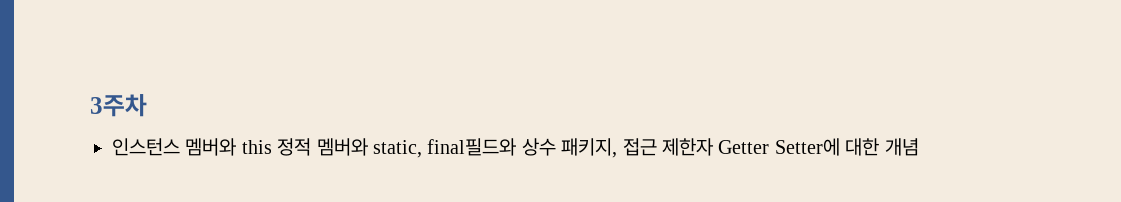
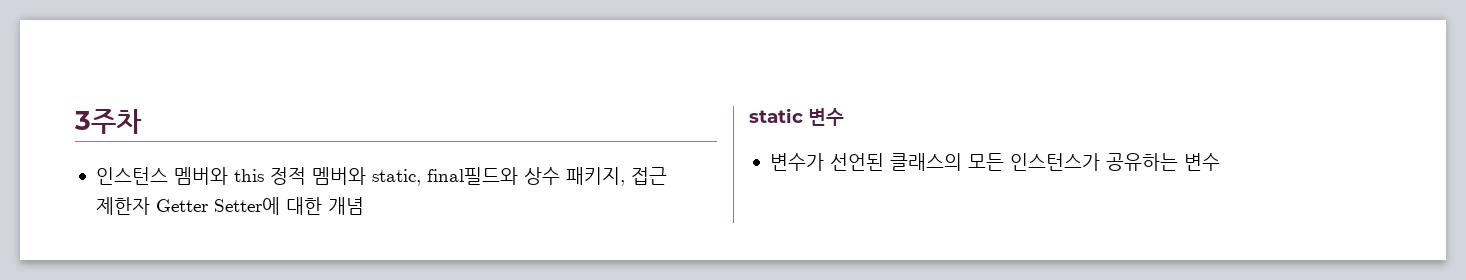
+ static 변수
+ 변수가 선언된 클래스의 모든 인스턴스가 공유하는 변수

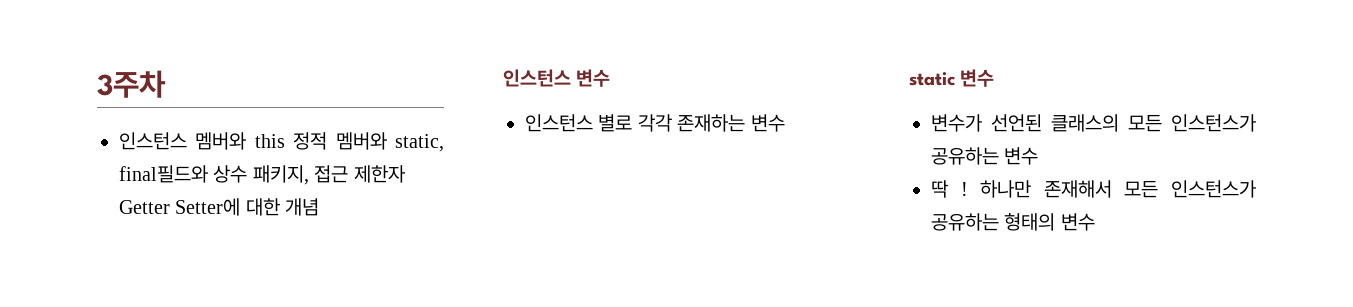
+ 인스턴스 변수
+ 인스턴스 별로 각각 존재하는 변수
+ 딱 ! 하나만 존재해서 모든 인스턴스가 공유하는 형태의 변수

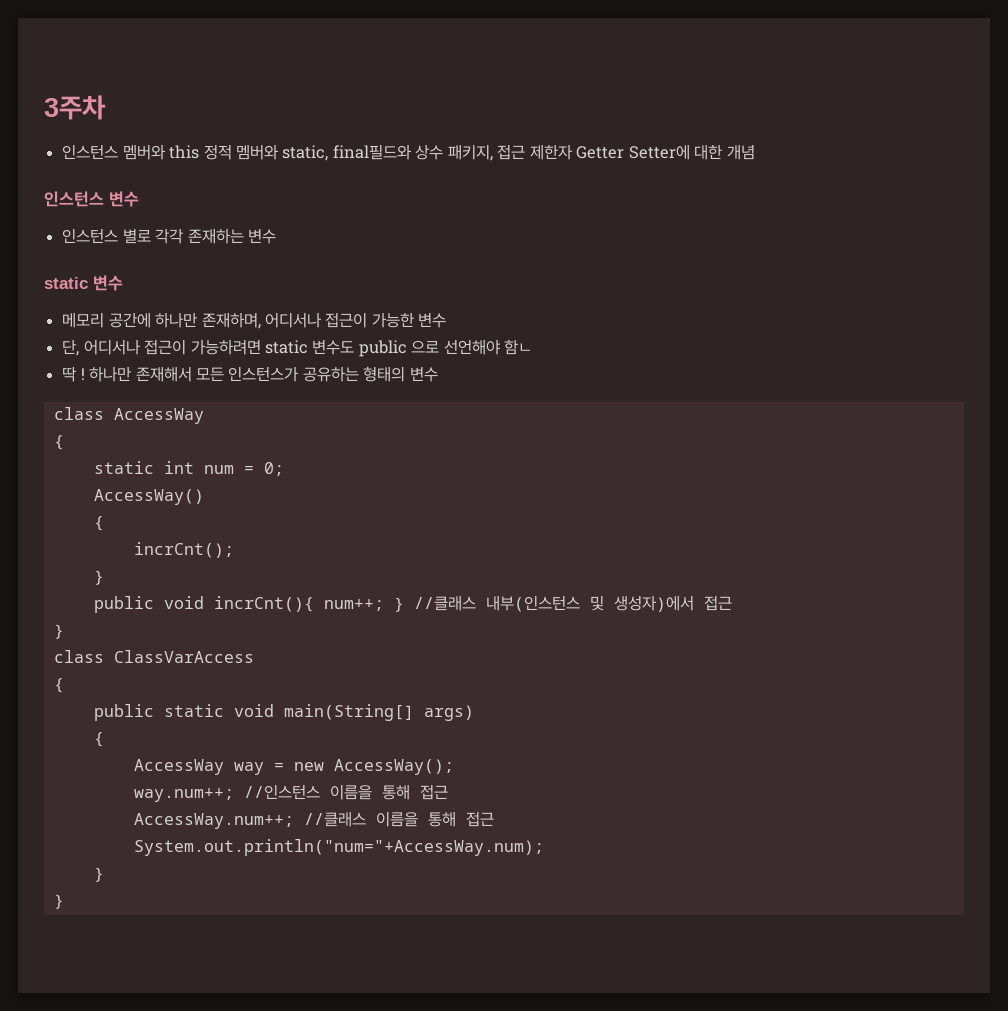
- 변수가 선언된 클래스의 모든 인스턴스가 공유하는 변수
+ 메모리 공간에 하나만 존재하며, 어디서나 접근이 가능한 변수
+ 단, 어디서나 접근이 가능하려면 static 변수도 public 으로 선언해야 함ㄴ
+ class AccessWay
+ {
+ static int num = 0;
+ AccessWay()
+ {
+ incrCnt();
+ }
+ public void incrCnt(){ num++; } //클래스 내부(인스턴스 및 생성자)에서 접근
+ }
+ class ClassVarAccess
+ {
+ public static void main(String[] args)
+ {
+ AccessWay way = new AccessWay();
+ way.num++; //인스턴스 이름을 통해 접근
+ AccessWay.num++; //클래스 이름을 통해 접근
+ System.out.println("num="+AccessWay.num);
+ }
+ }

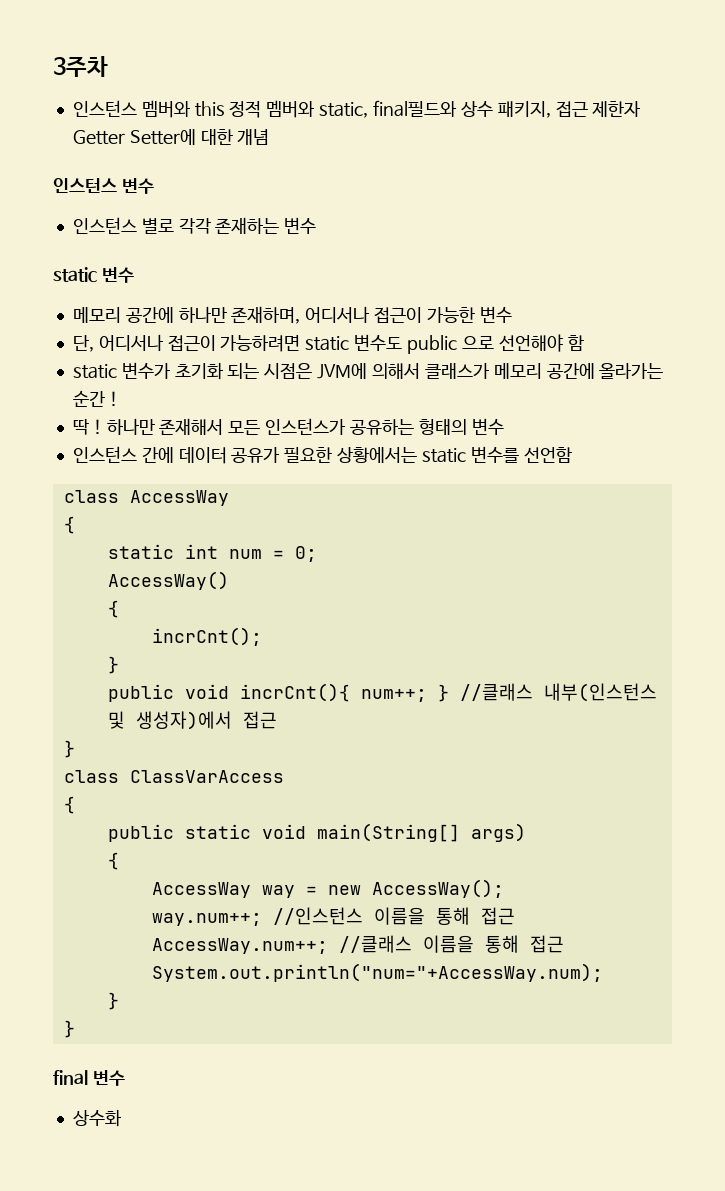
- 단, 어디서나 접근이 가능하려면 static 변수도 public 으로 선언해야 함ㄴ
+ 단, 어디서나 접근이 가능하려면 static 변수도 public 으로 선언해야 함
+ static 변수가 초기화 되는 시점은 JVM에 의해서 클래스가 메모리 공간에 올라가는 순간 !
+ 인스턴스 간에 데이터 공유가 필요한 상황에서는 static 변수를 선언함
+ final 변수
+ 상수화

